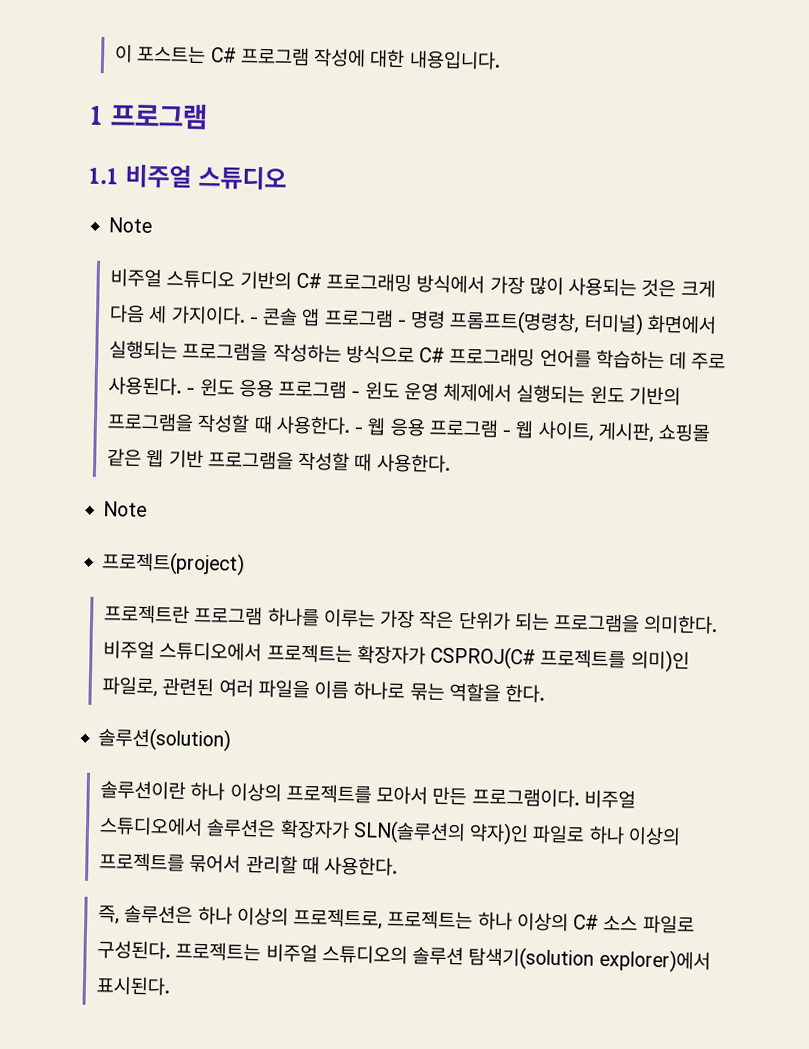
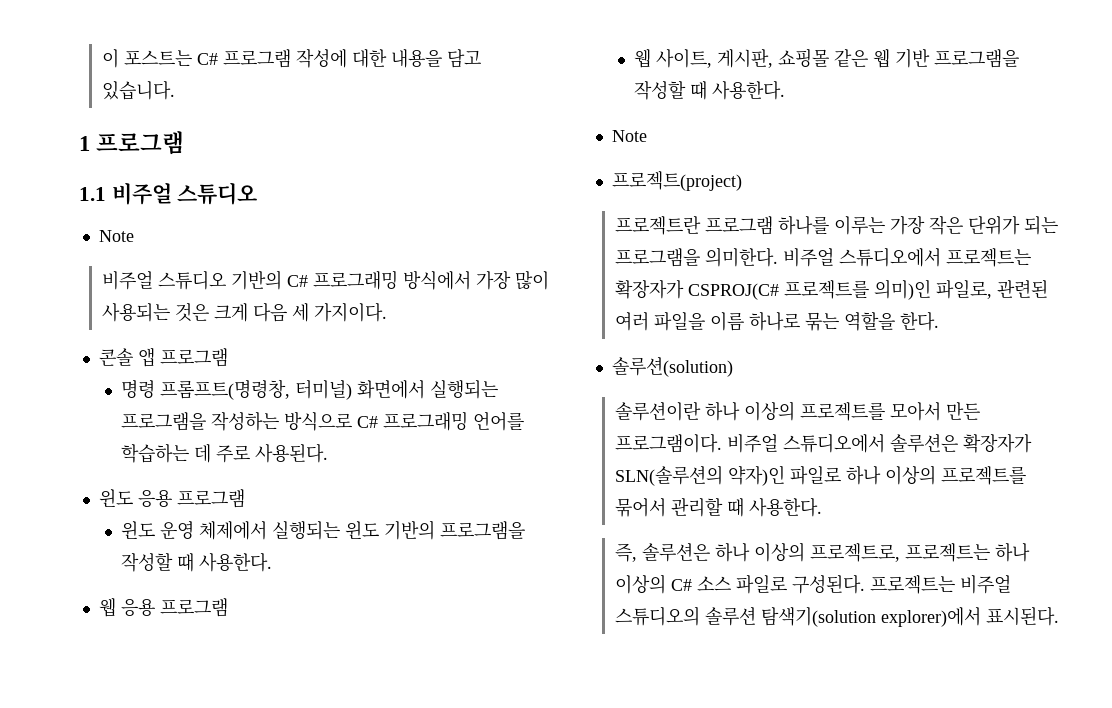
- 이 포스트는 C# 프로그램 작성에 대한 내용입니다.
+ 이 포스트는 C# 프로그램 작성에 대한 내용을 담고 있습니다.
- 비주얼 스튜디오 기반의 C# 프로그래밍 방식에서 가장 많이 사용되는 것은 크게 다음 세 가지이다. - 콘솔 앱 프로그램 - 명령 프롬프트(명령창, 터미널) 화면에서 실행되는 프로그램을 작성하는 방식으로 C# 프로그래밍 언어를 학습하는 데 주로 사용된다. - 윈도 응용 프로그램 - 윈도 운영 체제에서 실행되는 윈도 기반의 프로그램을 작성할 때 사용한다. - 웹 응용 프로그램 - 웹 사이트, 게시판, 쇼핑몰 같은 웹 기반 프로그램을 작성할 때 사용한다.
+ 비주얼 스튜디오 기반의 C# 프로그래밍 방식에서 가장 많이 사용되는 것은 크게 다음 세 가지이다.
+ 콘솔 앱 프로그램
+ 명령 프롬프트(명령창, 터미널) 화면에서 실행되는 프로그램을 작성하는 방식으로 C# 프로그래밍 언어를 학습하는 데 주로 사용된다.
+ 윈도 응용 프로그램
+ 윈도 운영 체제에서 실행되는 윈도 기반의 프로그램을 작성할 때 사용한다.
+ 웹 응용 프로그램
+ 웹 사이트, 게시판, 쇼핑몰 같은 웹 기반 프로그램을 작성할 때 사용한다.

